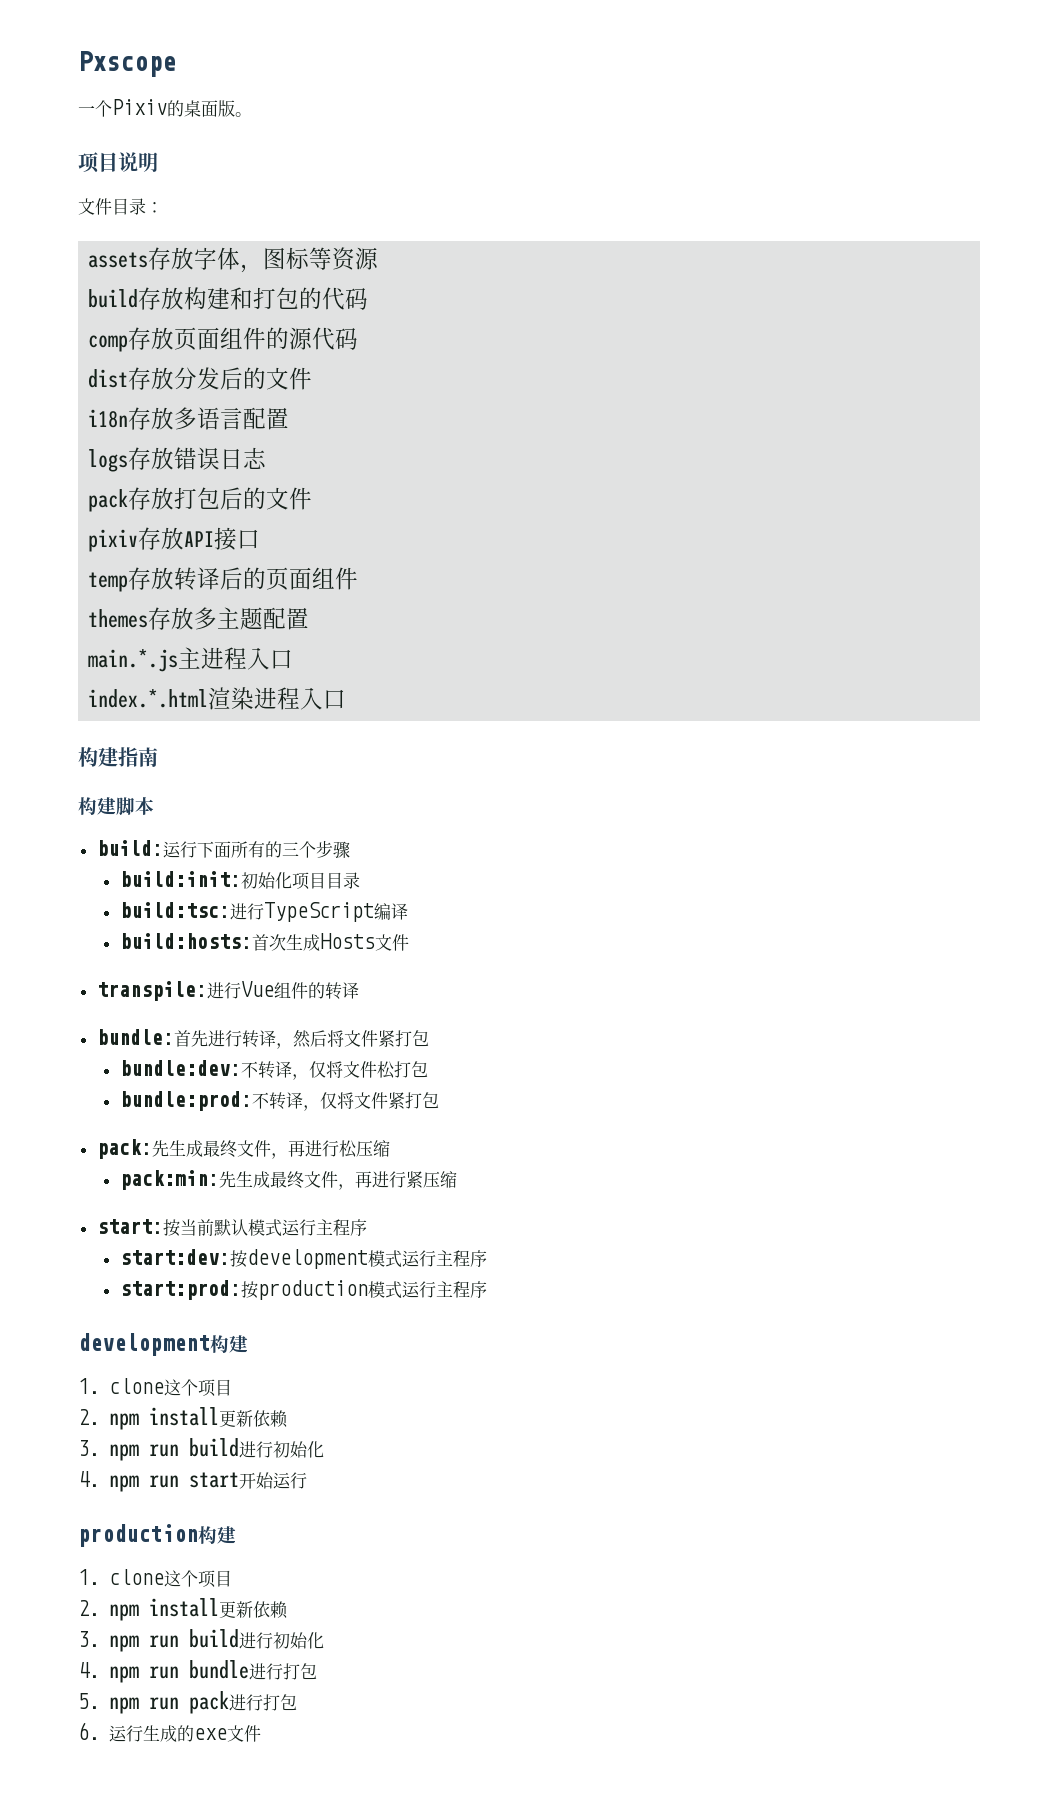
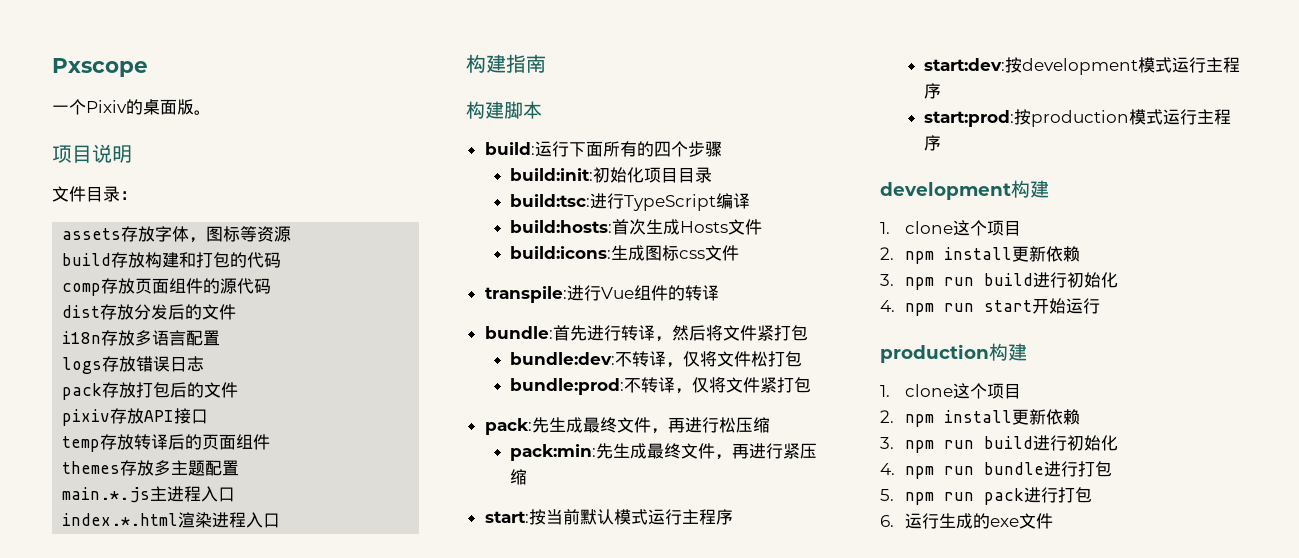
- build:运行下面所有的三个步骤
+ build:运行下面所有的四个步骤
+ build:icons:生成图标css文件

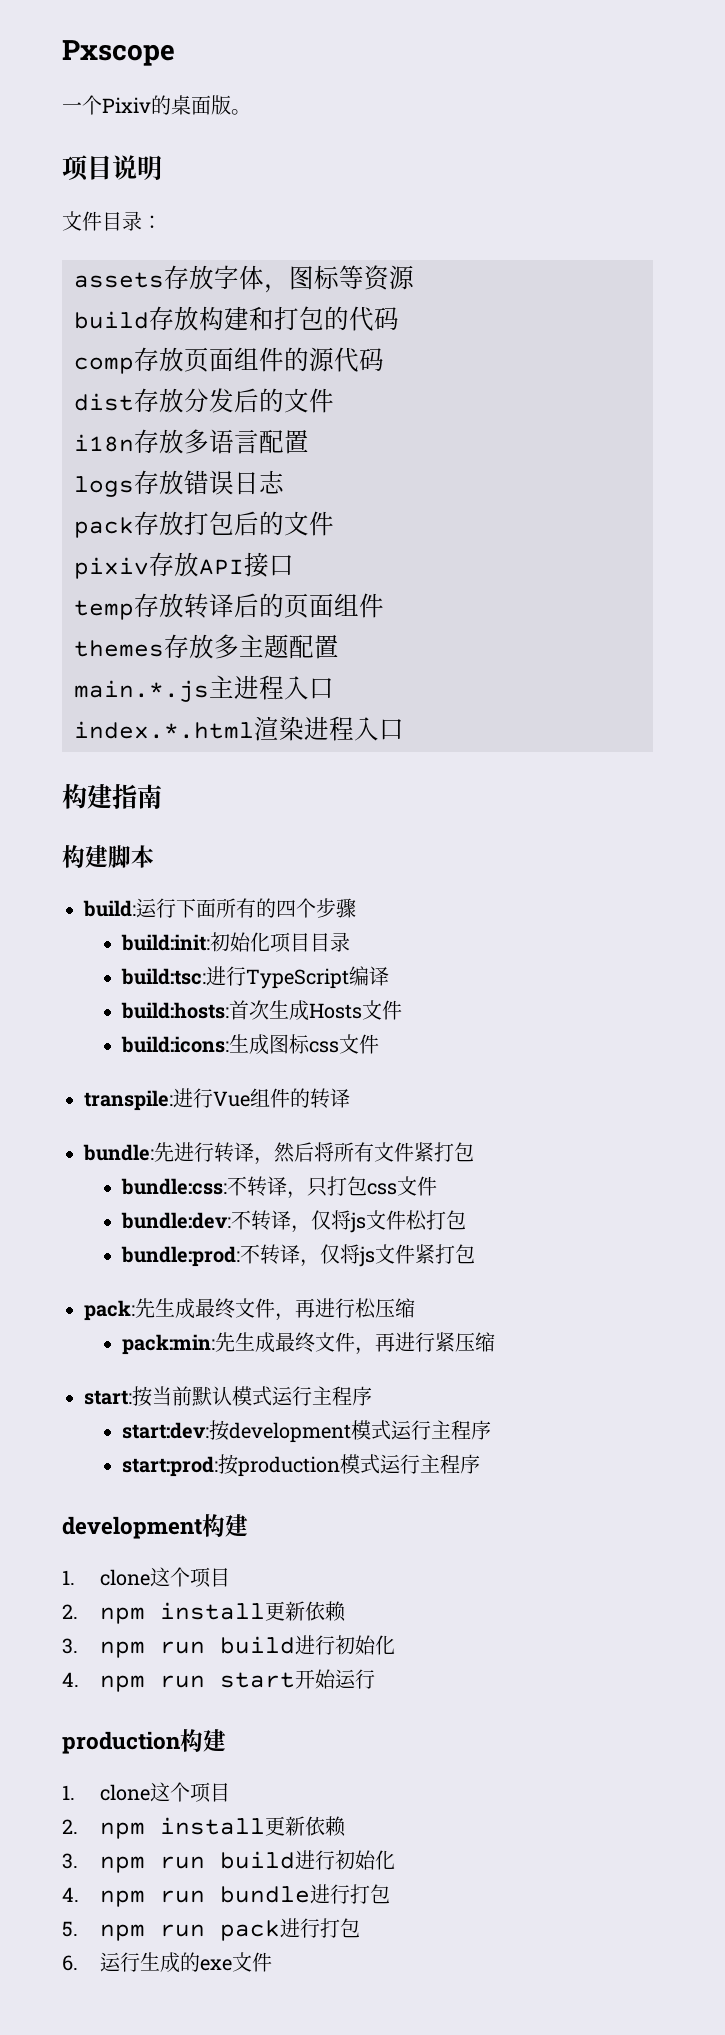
- bundle:首先进行转译，然后将文件紧打包
+ bundle:先进行转译，然后将所有文件紧打包
+ bundle:css:不转译，只打包css文件
- bundle:dev:不转译，仅将文件松打包
+ bundle:dev:不转译，仅将js文件松打包
- bundle:prod:不转译，仅将文件紧打包
+ bundle:prod:不转译，仅将js文件紧打包

